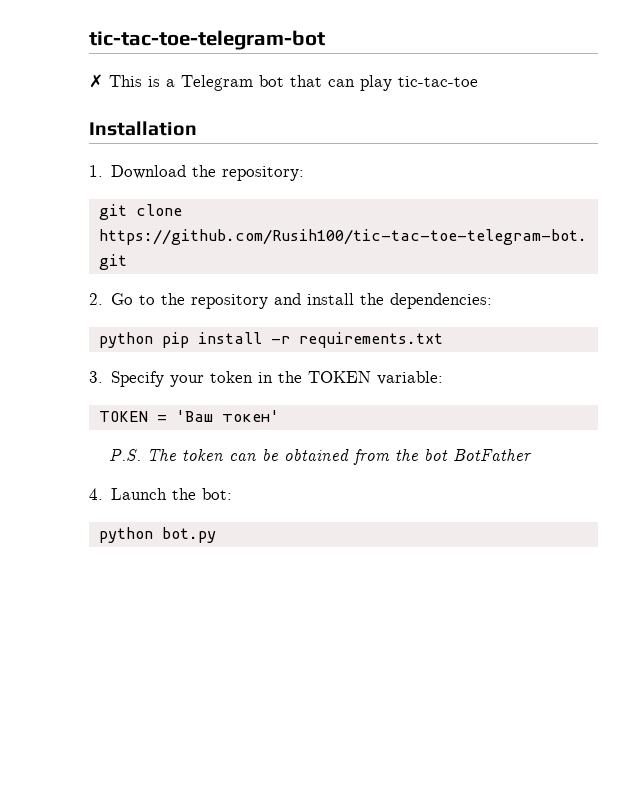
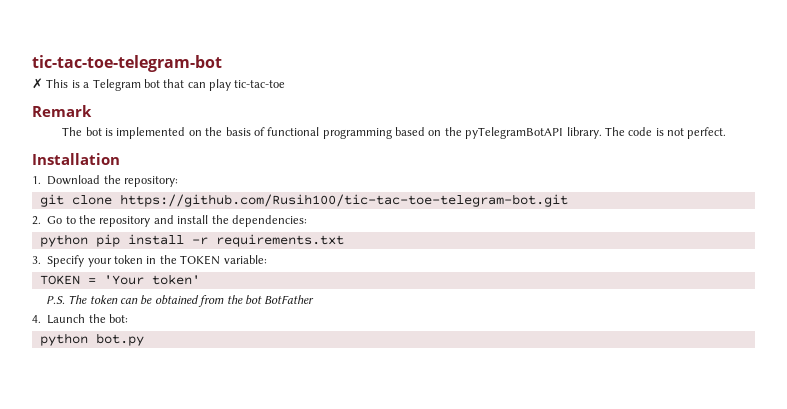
+ Remark
+ The bot is implemented on the basis of functional programming based on the pyTelegramBotAPI library. The code is not perfect.
- TOKEN = 'Ваш токен'
+ TOKEN = 'Your token'

